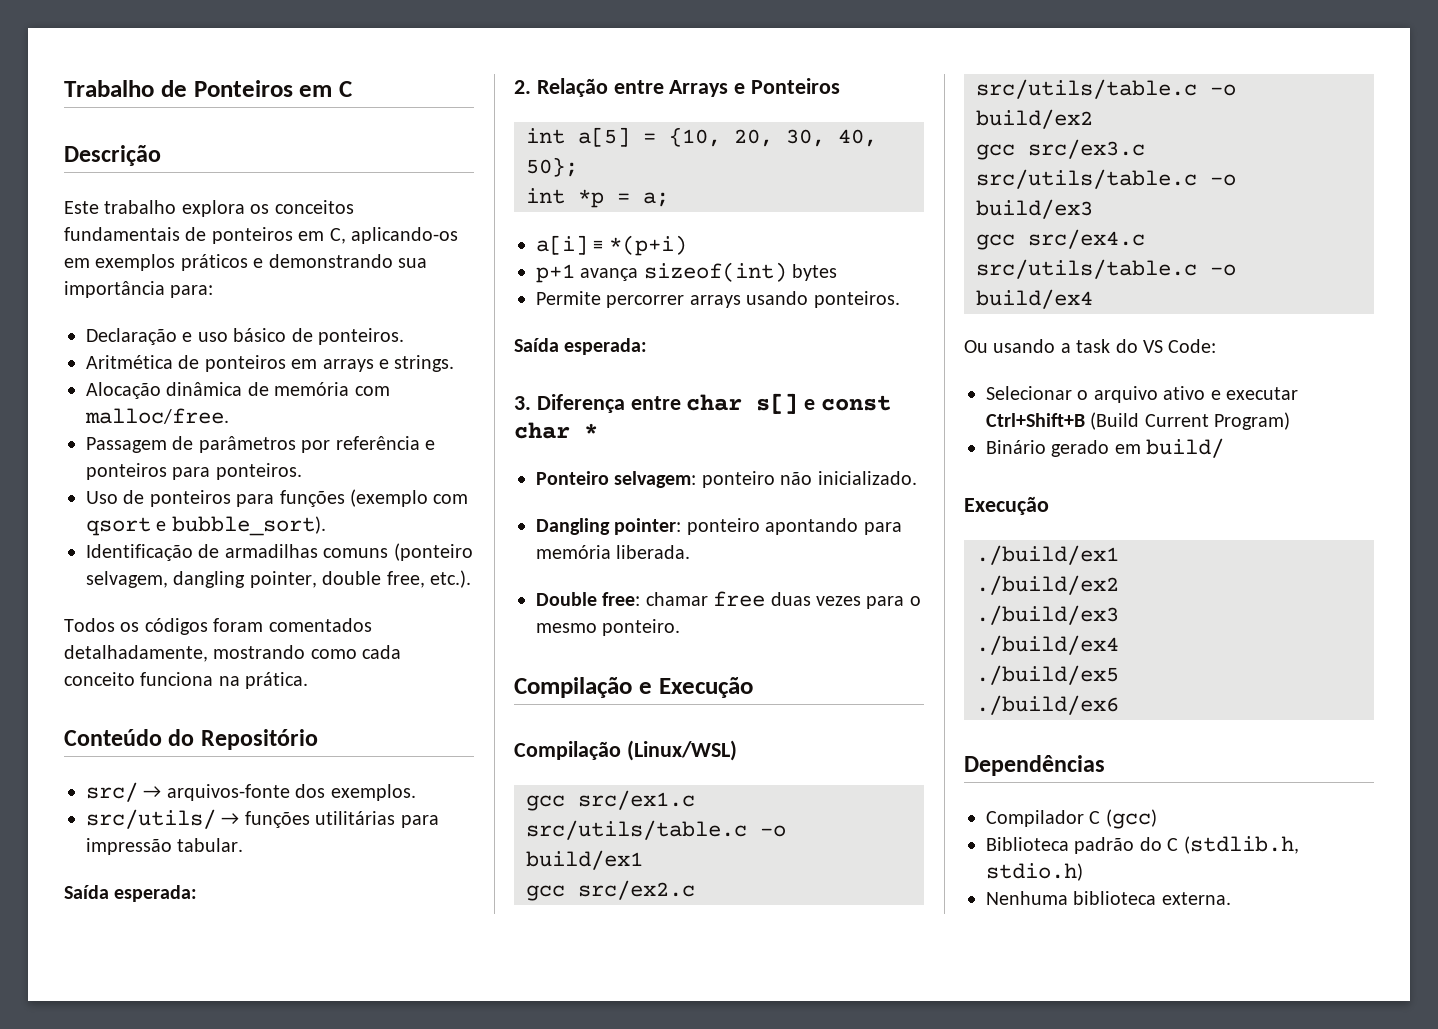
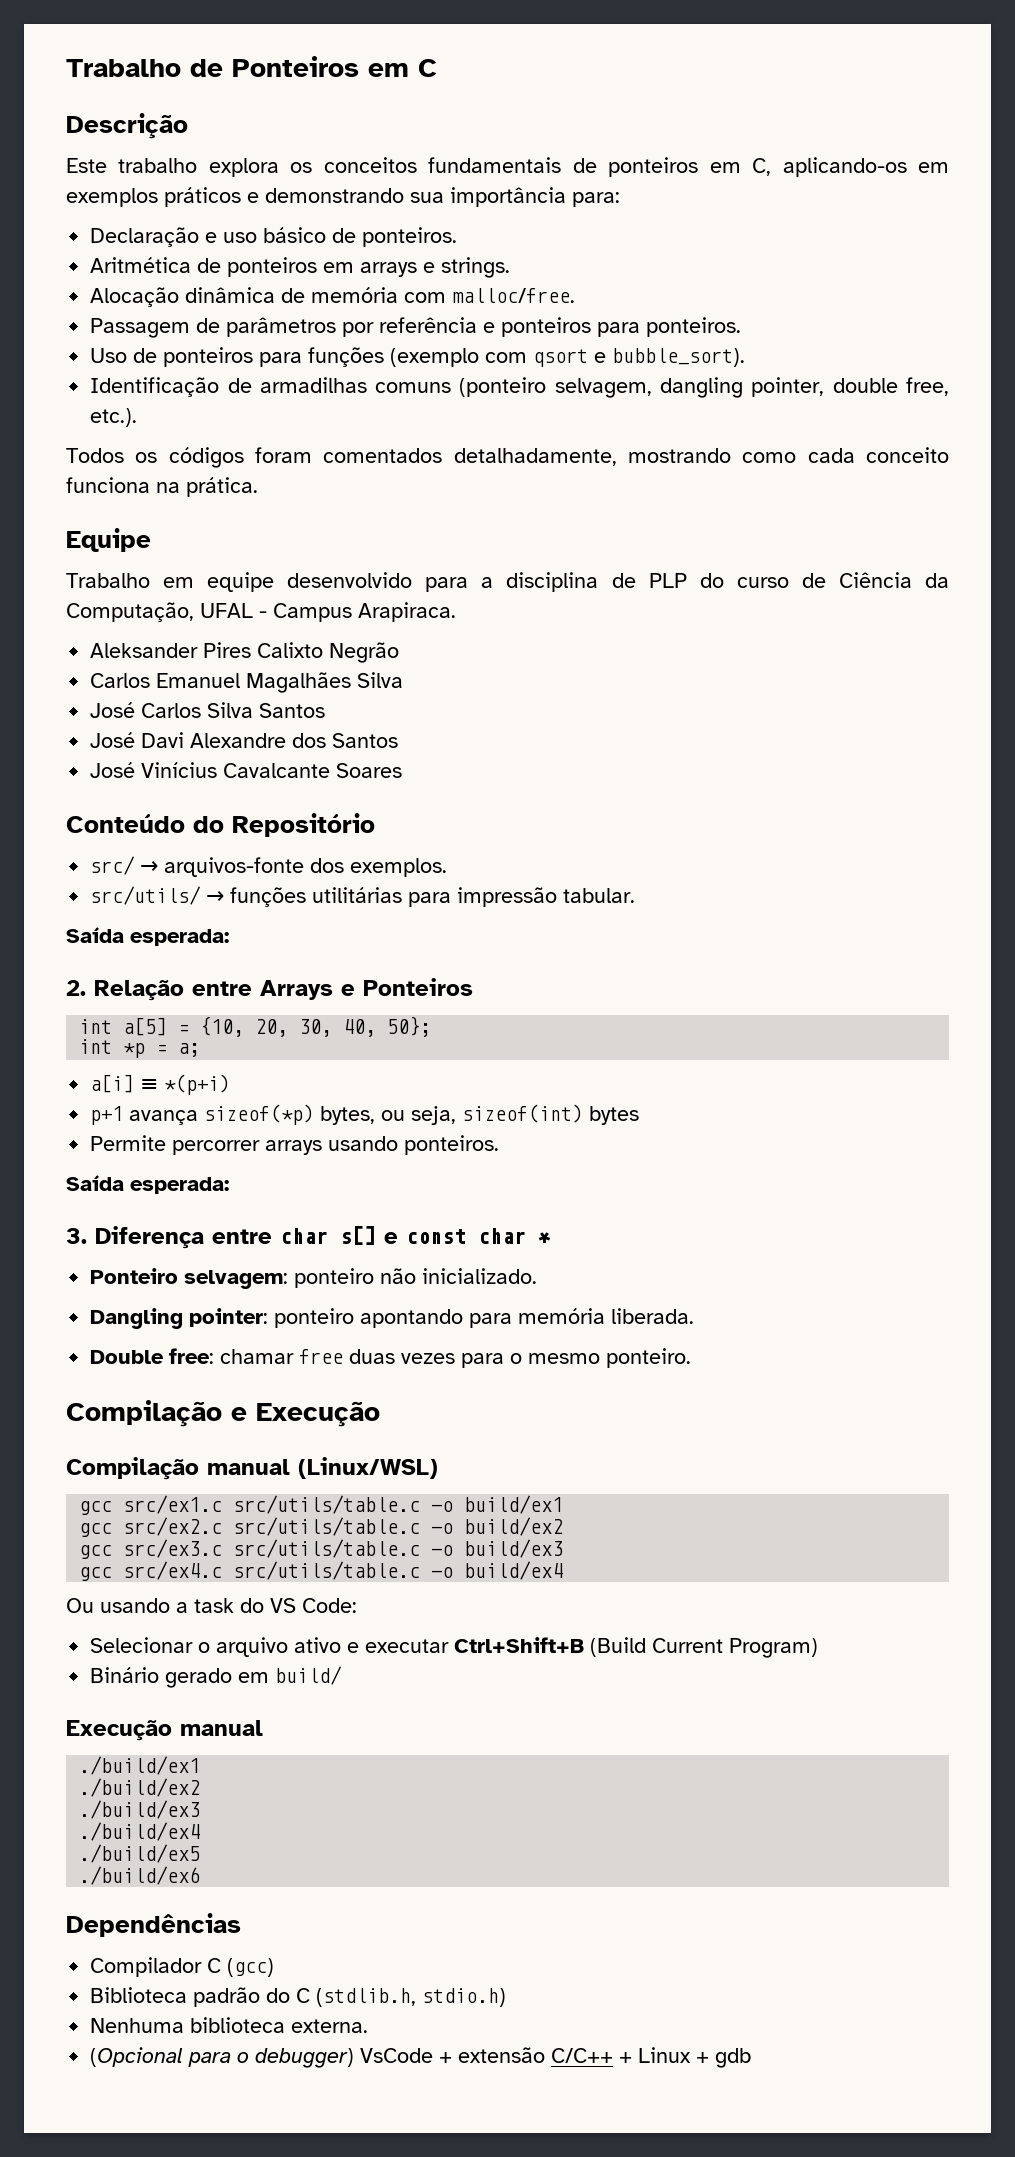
+ Equipe
+ Trabalho em equipe desenvolvido para a disciplina de PLP do curso de Ciência da Computação, UFAL - Campus Arapiraca.
+ Aleksander Pires Calixto Negrão
+ Carlos Emanuel Magalhães Silva
+ José Carlos Silva Santos
+ José Davi Alexandre dos Santos
+ José Vinícius Cavalcante Soares
- p+1 avança sizeof(int) bytes
+ p+1 avança sizeof(*p) bytes, ou seja, sizeof(int) bytes
- Compilação (Linux/WSL)
+ Compilação manual (Linux/WSL)
  Binário gerado em build/
- Execução
+ Execução manual
+ (Opcional para o debugger) VsCode + extensão C/C++ + Linux + gdb

